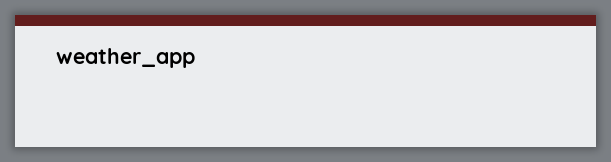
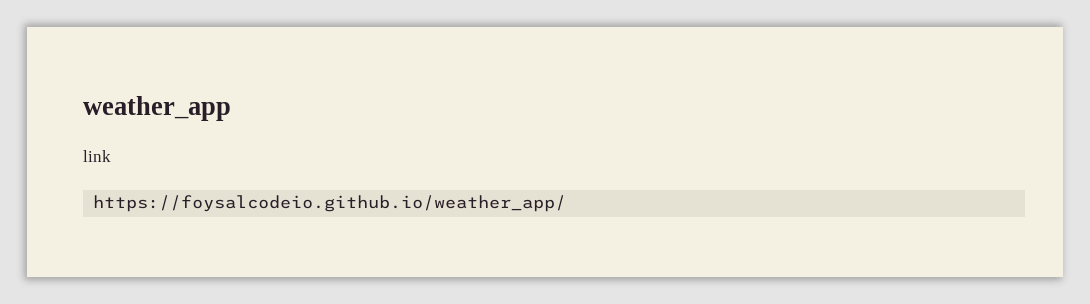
+ link
+ https://foysalcodeio.github.io/weather_app/

